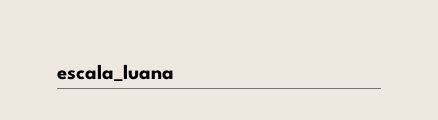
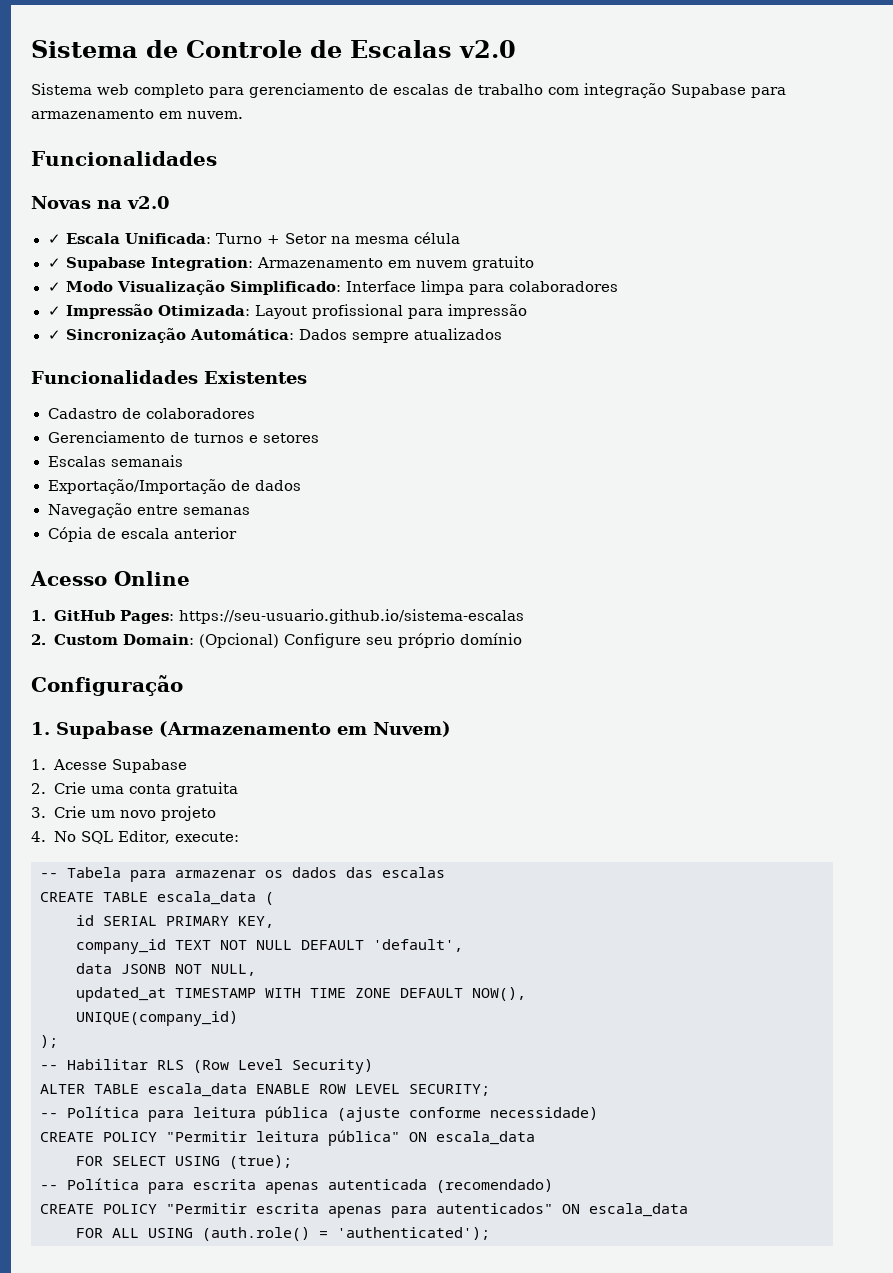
- escala_luana
+ Sistema de Controle de Escalas v2.0
+ Sistema web completo para gerenciamento de escalas de trabalho com integração Supabase para armazenamento em nuvem.
+ Funcionalidades
+ Novas na v2.0
+ ✓ Escala Unificada: Turno + Setor na mesma célula
+ ✓ Supabase Integration: Armazenamento em nuvem gratuito
+ ✓ Modo Visualização Simplificado: Interface limpa para colaboradores
+ ✓ Impressão Otimizada: Layout profissional para impressão
+ ✓ Sincronização Automática: Dados sempre atualizados
+ Funcionalidades Existentes
+ Cadastro de colaboradores
+ Gerenciamento de turnos e setores
+ Escalas semanais
+ Exportação/Importação de dados
+ Navegação entre semanas
+ Cópia de escala anterior
+ Acesso Online
+ 1. GitHub Pages: https://seu-usuario.github.io/sistema-escalas
+ 2. Custom Domain: (Opcional) Configure seu próprio domínio
+ Configuração
+ 1. Supabase (Armazenamento em Nuvem)
+ 1. Acesse Supabase
+ 2. Crie uma conta gratuita
+ 3. Crie um novo projeto
+ 4. No SQL Editor, execute:
+ -- Tabela para armazenar os dados das escalas
+ CREATE TABLE escala_data (
+ id SERIAL PRIMARY KEY,
+ company_id TEXT NOT NULL DEFAULT 'default',
+ data JSONB NOT NULL,
+ updated_at TIMESTAMP WITH TIME ZONE DEFAULT NOW(),
+ UNIQUE(company_id)
+ );
+ -- Habilitar RLS (Row Level Security)
+ ALTER TABLE escala_data ENABLE ROW LEVEL SECURITY;
+ -- Política para leitura pública (ajuste conforme necessidade)
+ CREATE POLICY "Permitir leitura pública" ON escala_data
+ FOR SELECT USING (true);
+ -- Política para escrita apenas autenticada (recomendado)
+ CREATE POLICY "Permitir escrita apenas para autenticados" ON escala_data
+ FOR ALL USING (auth.role() = 'authenticated');

